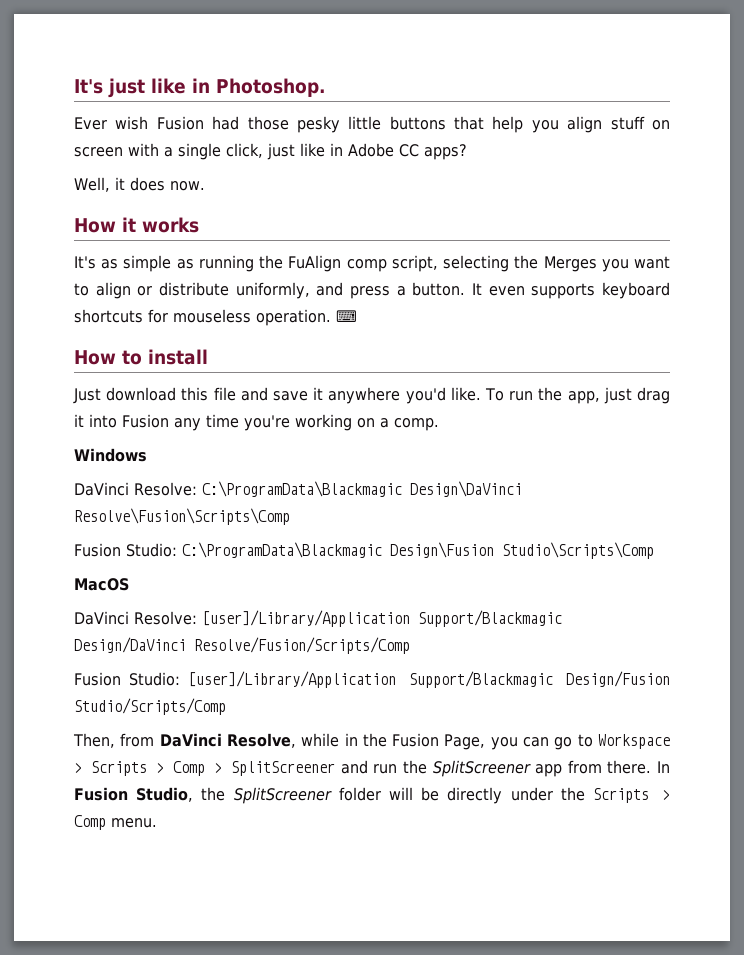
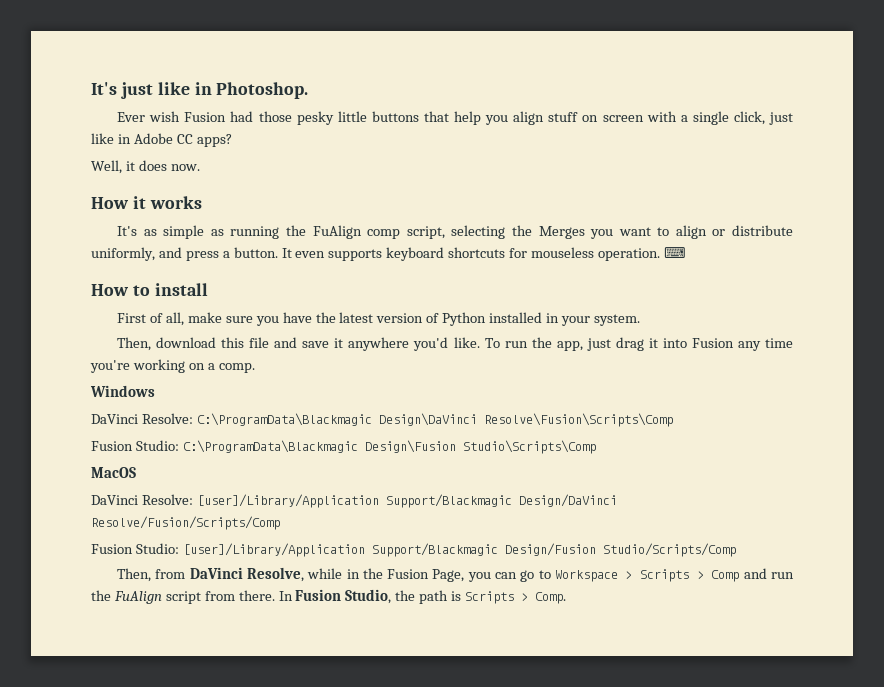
- Just download this file and save it anywhere you'd like.
+ First of all, make sure you have the latest version of Python installed in your system.
+ Then, download this file and save it anywhere you'd like.
- Then, from DaVinci Resolve, while in the Fusion Page, you can go to Workspace > Scripts > Comp > SplitScreener and run the SplitScreener app from there.
+ Then, from DaVinci Resolve, while in the Fusion Page, you can go to Workspace > Scripts > Comp and run the FuAlign script from there.
- In Fusion Studio, the SplitScreener folder will be directly under the Scripts > Comp menu.
+ In Fusion Studio, the path is Scripts > Comp.

